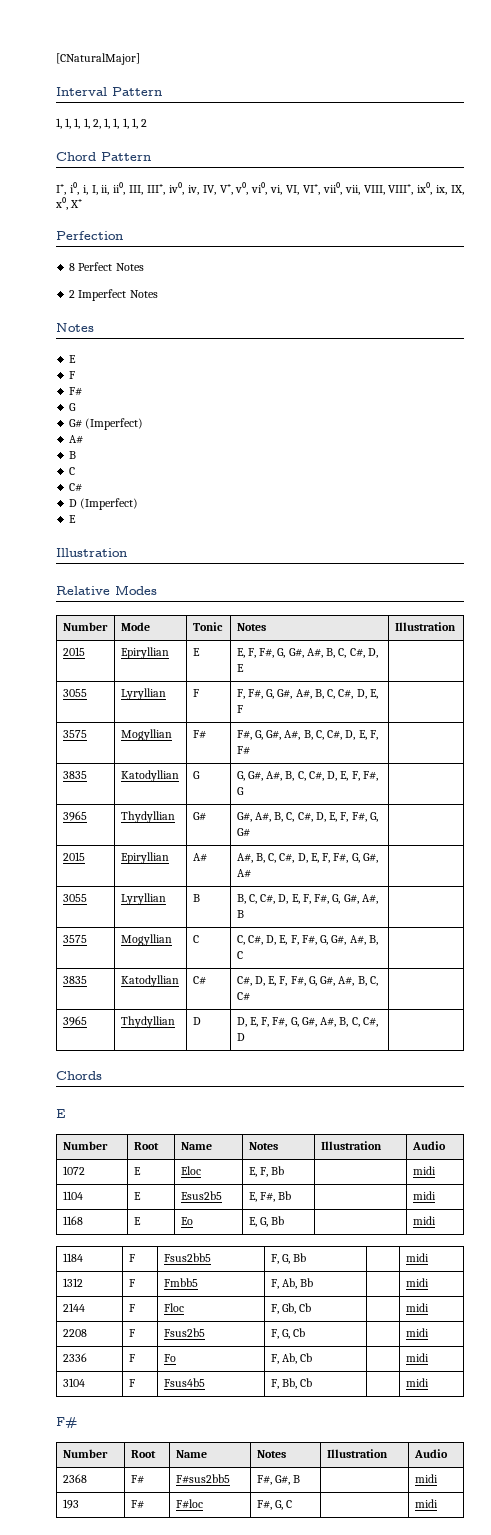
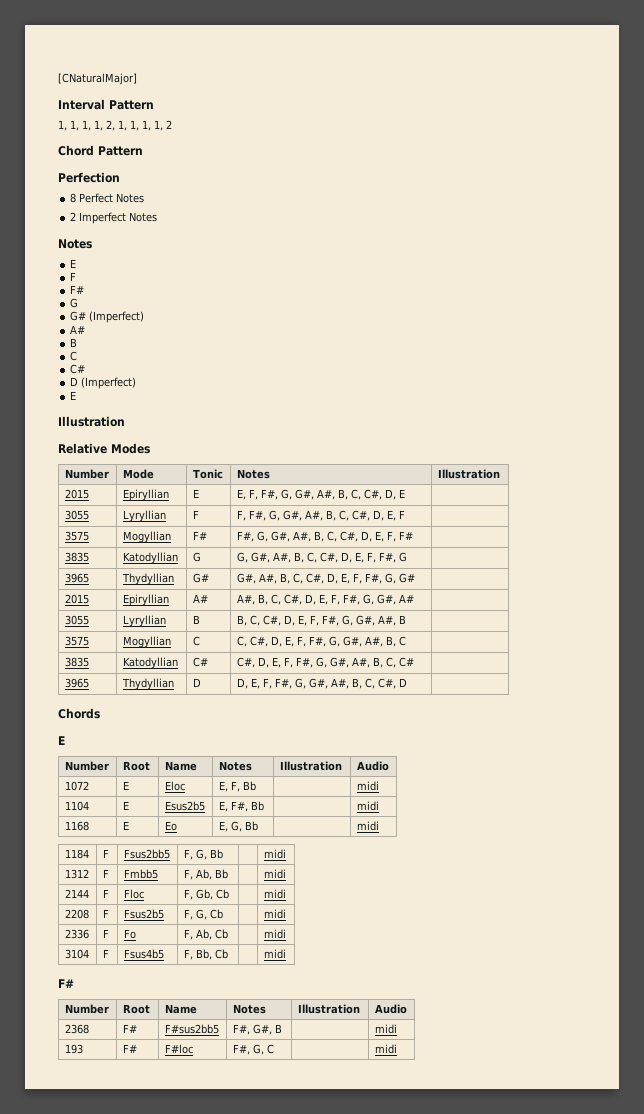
- I⁺, i⁰, i, I, ii, ii⁰, III, III⁺, iv⁰, iv, IV, V⁺, v⁰, vi⁰, vi, VI, VI⁺, vii⁰, vii, VIII, VIII⁺, ix⁰, ix, IX, x⁰, X⁺

